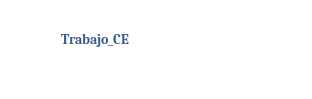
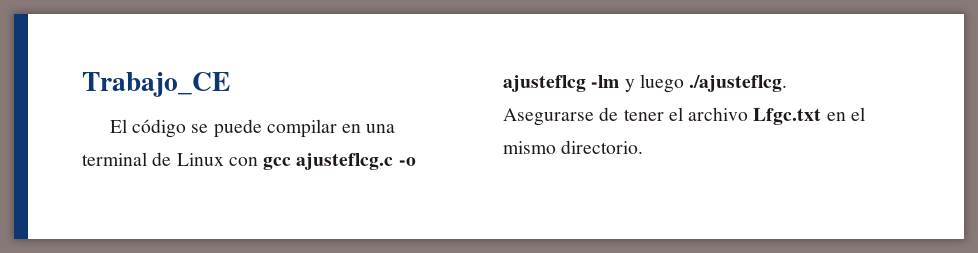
+ El código se puede compilar en una terminal de Linux con gcc ajusteflcg.c -o ajusteflcg -lm y luego ./ajusteflcg. Asegurarse de tener el archivo Lfgc.txt en el mismo directorio.

